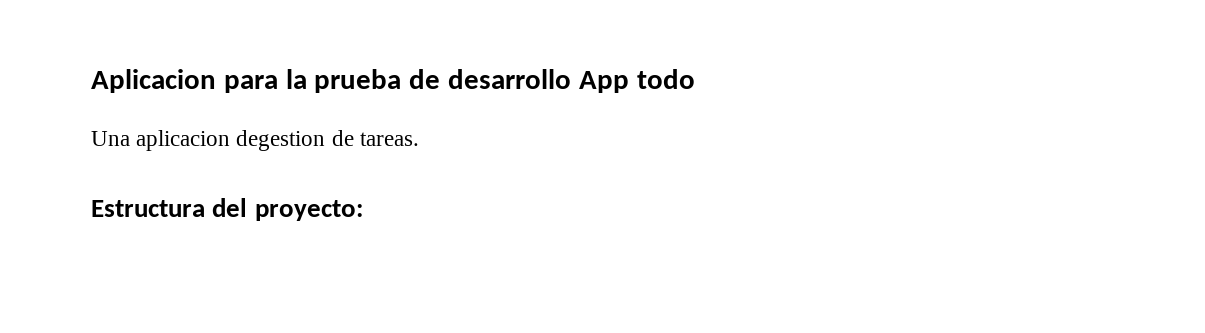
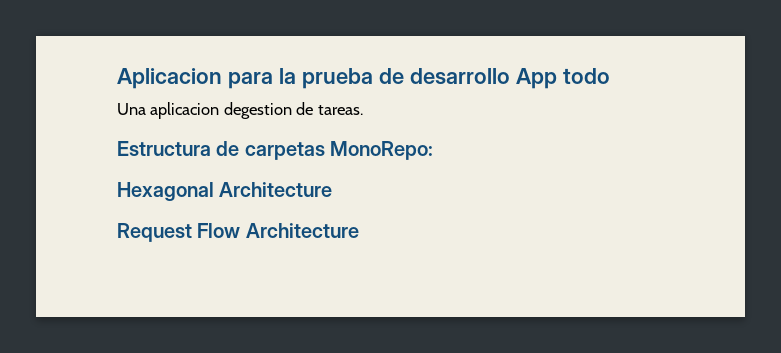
- Estructura del proyecto:
+ Estructura de carpetas MonoRepo:
+ Hexagonal Architecture
+ Request Flow Architecture

